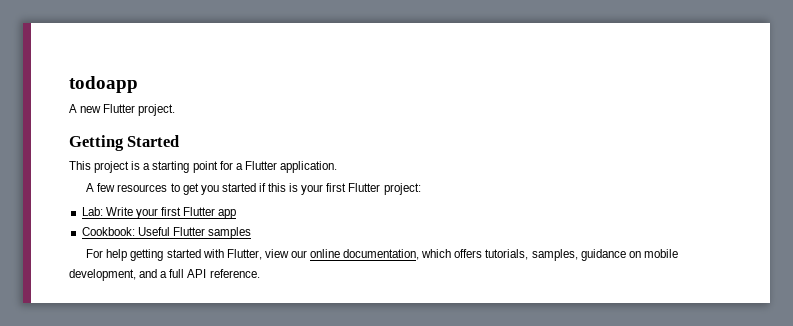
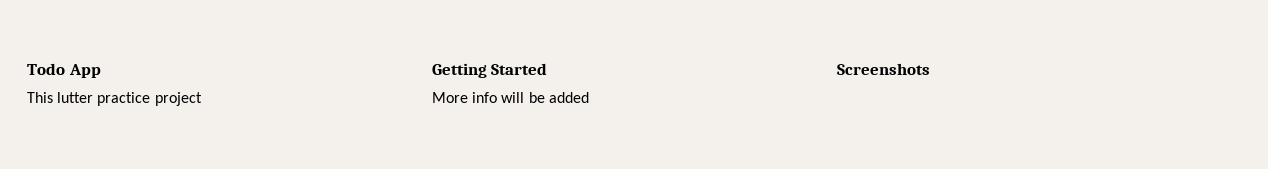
- todoapp
- A new Flutter project.
+ Todo App
+ This lutter practice project
  Getting Started
- This project is a starting point for a Flutter application.
- A few resources to get you started if this is your first Flutter project:
- Lab: Write your first Flutter app
- Cookbook: Useful Flutter samples
- For help getting started with Flutter, view our online documentation, which offers tutorials, samples, guidance on mobile development, and a full API reference.
+ More info will be added
+ Screenshots

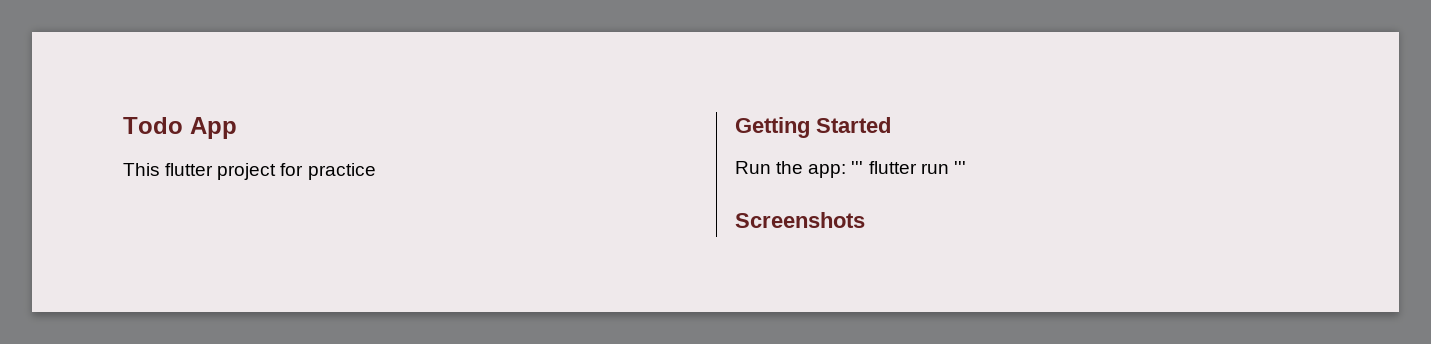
- This lutter practice project
+ This flutter project for practice
- More info will be added
+ Run the app: ''' flutter run '''

